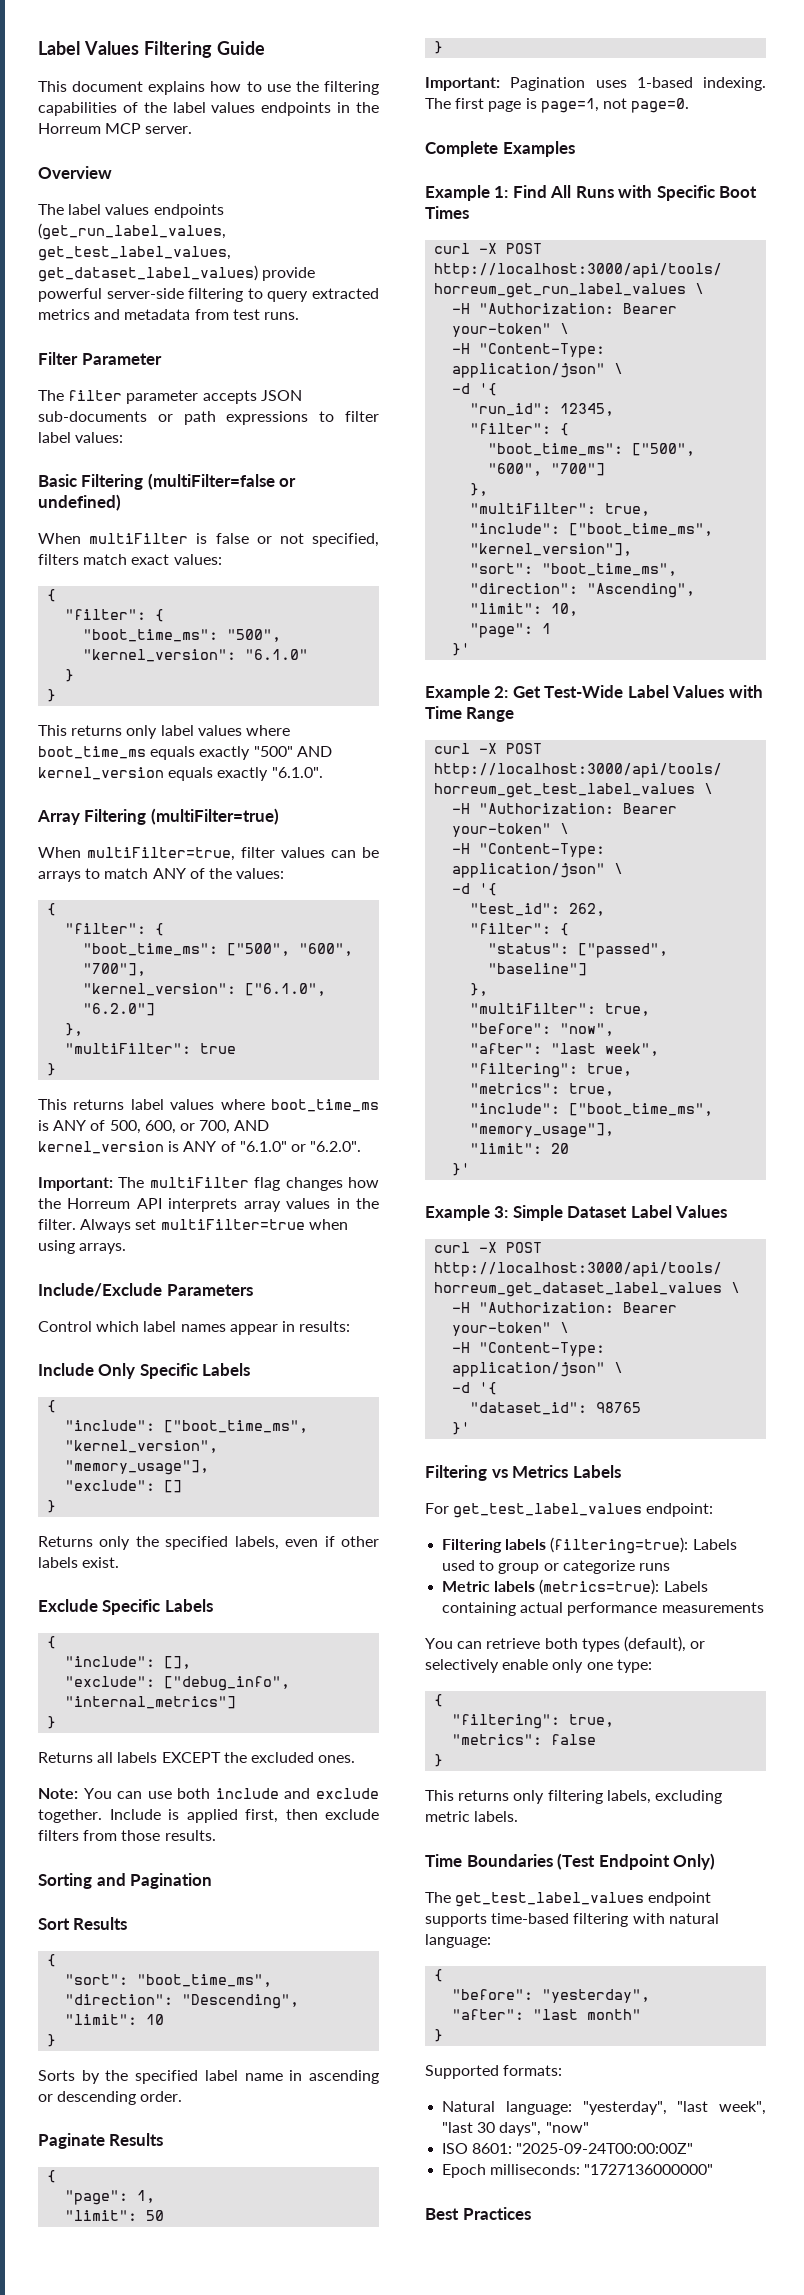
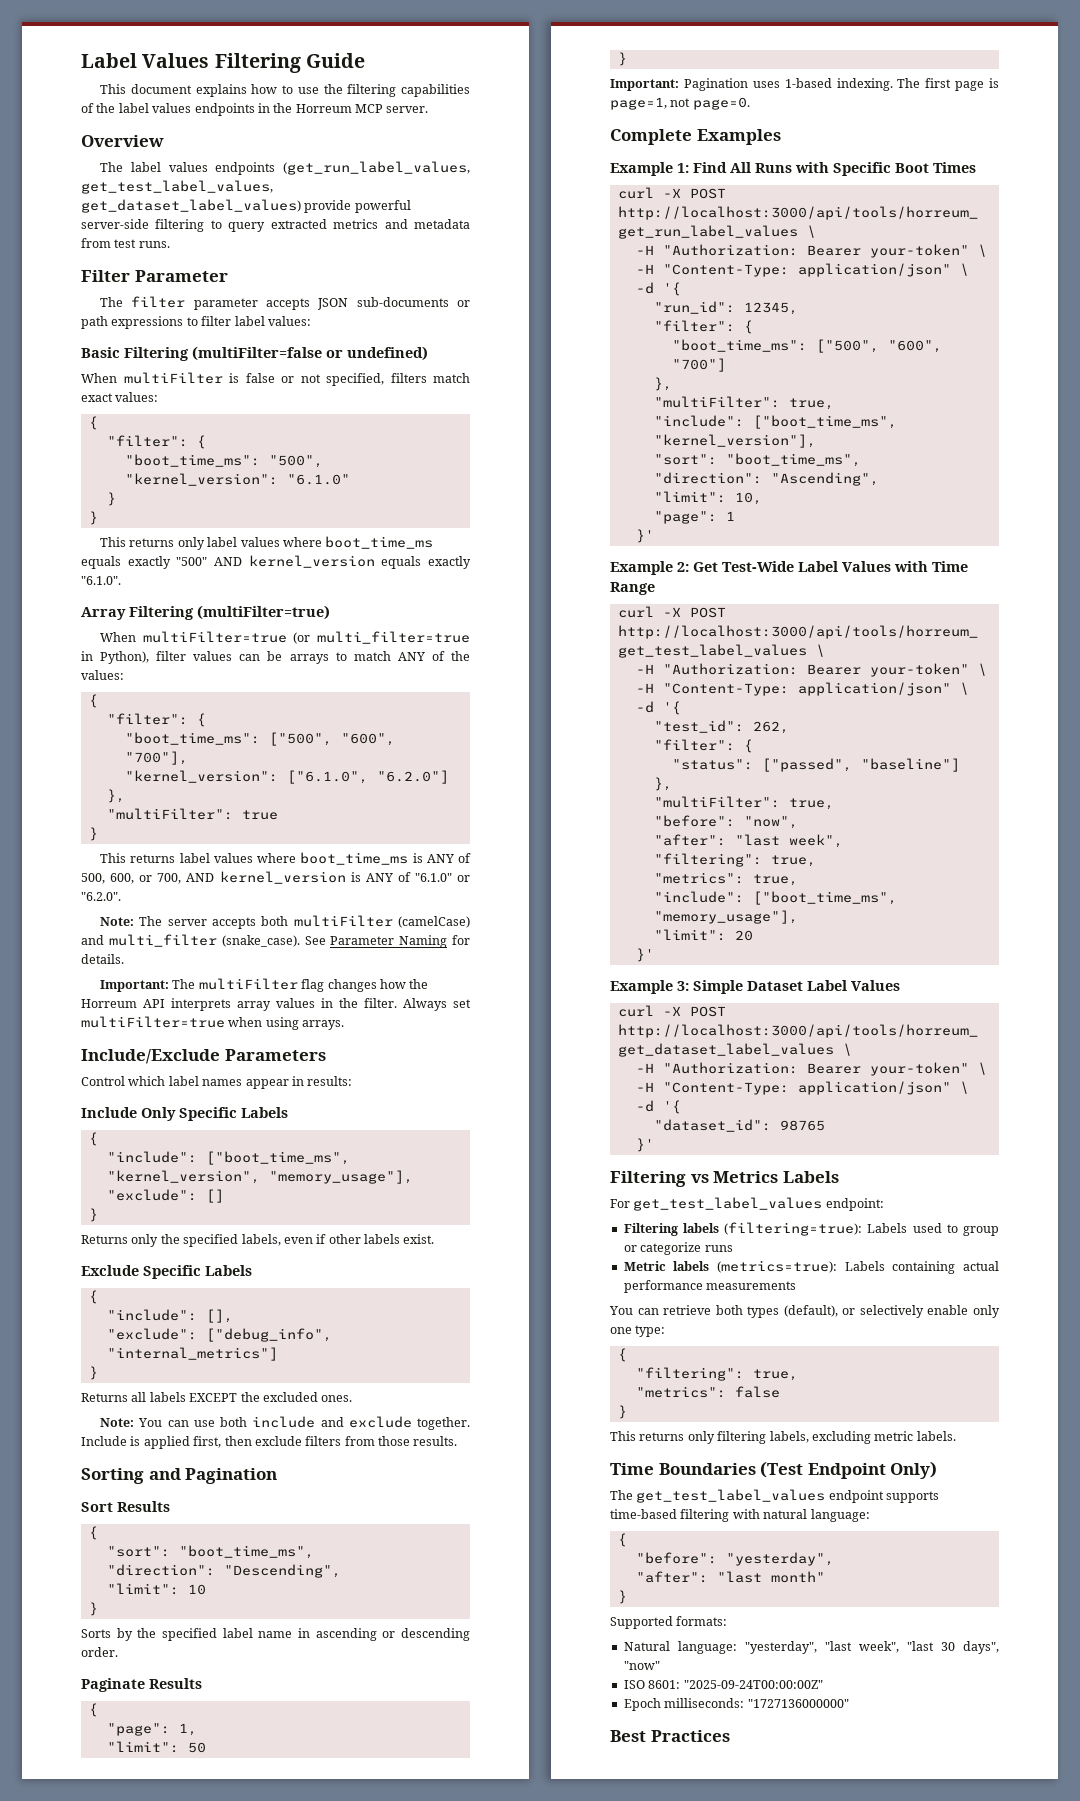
- When multiFilter=true, filter values can be arrays to match ANY of the values:
+ When multiFilter=true (or multi_filter=true in Python), filter values can be arrays to match ANY of the values:
+ Note: The server accepts both multiFilter (camelCase) and multi_filter (snake_case). See Parameter Naming for details.

